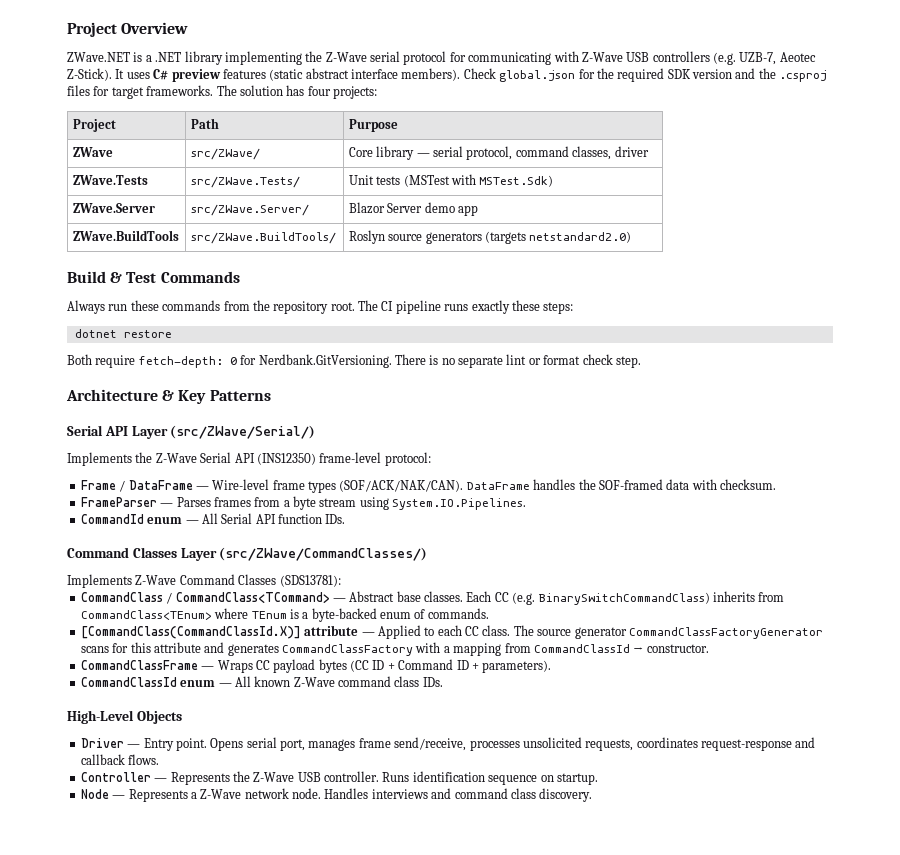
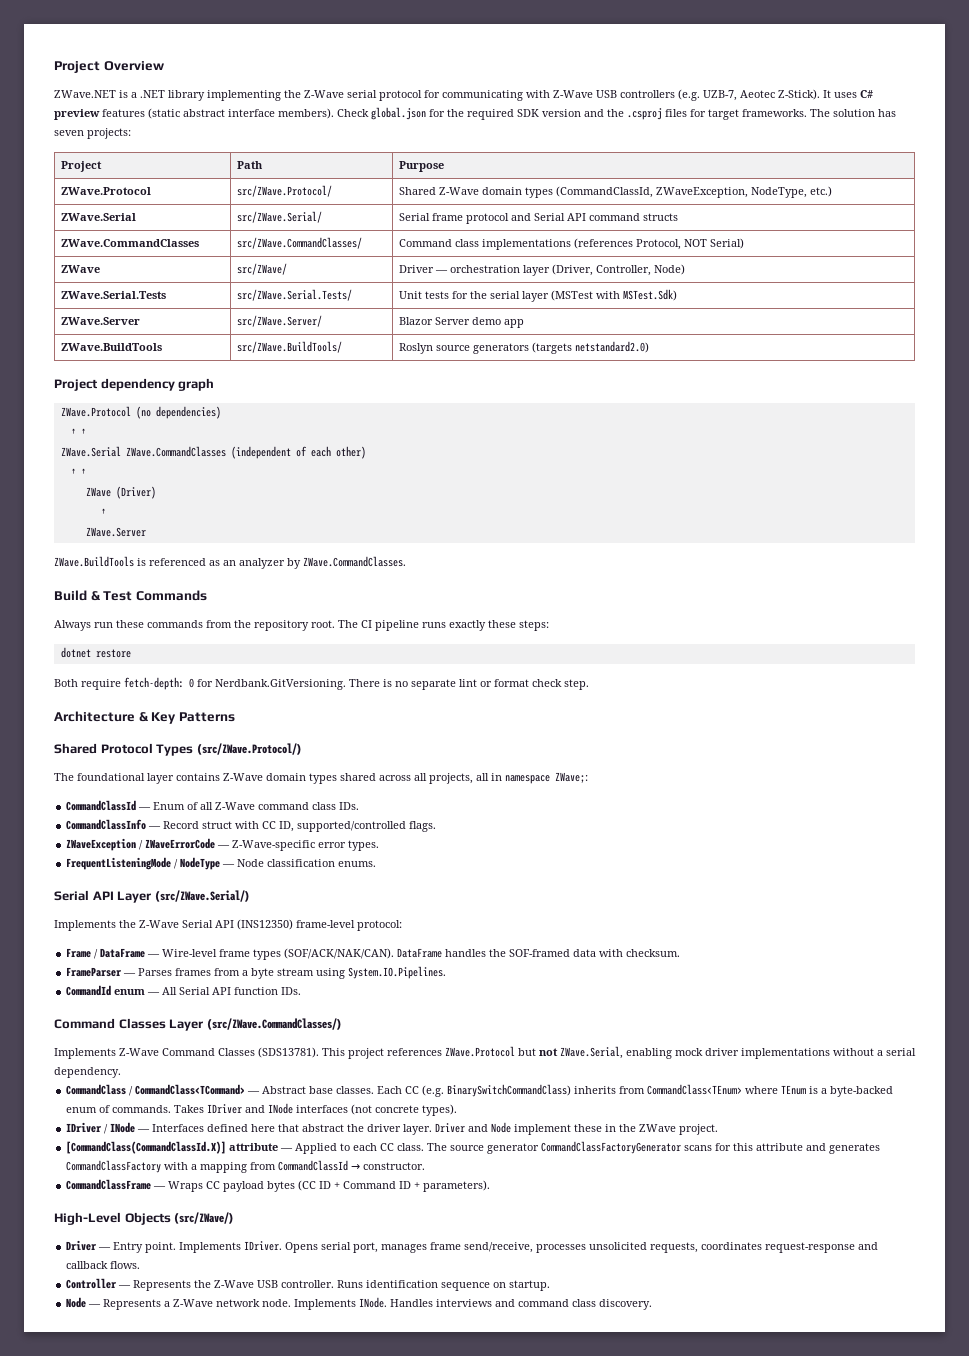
- The solution has four projects:
+ The solution has seven projects:
- ZWave | src/ZWave/ | Core library — serial protocol, command classes, driver
- ZWave.Tests | src/ZWave.Tests/ | Unit tests (MSTest with MSTest.Sdk)
+ ZWave.Protocol | src/ZWave.Protocol/ | Shared Z-Wave domain types (CommandClassId, ZWaveException, NodeType, etc.)
+ ZWave.Serial | src/ZWave.Serial/ | Serial frame protocol and Serial API command structs
+ ZWave.CommandClasses | src/ZWave.CommandClasses/ | Command class implementations (references Protocol, NOT Serial)
+ ZWave | src/ZWave/ | Driver — orchestration layer (Driver, Controller, Node)
+ ZWave.Serial.Tests | src/ZWave.Serial.Tests/ | Unit tests for the serial layer (MSTest with MSTest.Sdk)
+ Project dependency graph
+ ZWave.Protocol (no dependencies)
+ ↑ ↑
+ ZWave.Serial ZWave.CommandClasses (independent of each other)
+ ↑ ↑
+ ZWave (Driver)
+ ↑
+ ZWave.Server
+ ZWave.BuildTools is referenced as an analyzer by ZWave.CommandClasses.
+ Shared Protocol Types (src/ZWave.Protocol/)
+ The foundational layer contains Z-Wave domain types shared across all projects, all in namespace ZWave;:
+ CommandClassId — Enum of all Z-Wave command class IDs.
+ CommandClassInfo — Record struct with CC ID, supported/controlled flags.
+ ZWaveException / ZWaveErrorCode — Z-Wave-specific error types.
+ FrequentListeningMode / NodeType — Node classification enums.
- Serial API Layer (src/ZWave/Serial/)
+ Serial API Layer (src/ZWave.Serial/)
- Command Classes Layer (src/ZWave/CommandClasses/)
+ Command Classes Layer (src/ZWave.CommandClasses/)
- Implements Z-Wave Command Classes (SDS13781):
+ Implements Z-Wave Command Classes (SDS13781). This project references ZWave.Protocol but not ZWave.Serial, enabling mock driver implementations without a serial dependency.
+ Takes IDriver and INode interfaces (not concrete types).
+ IDriver / INode — Interfaces defined here that abstract the driver layer. Driver and Node implement these in the ZWave project.
- CommandClassId enum — All known Z-Wave command class IDs.
- High-Level Objects
+ High-Level Objects (src/ZWave/)
+ Implements IDriver.
+ Implements INode.

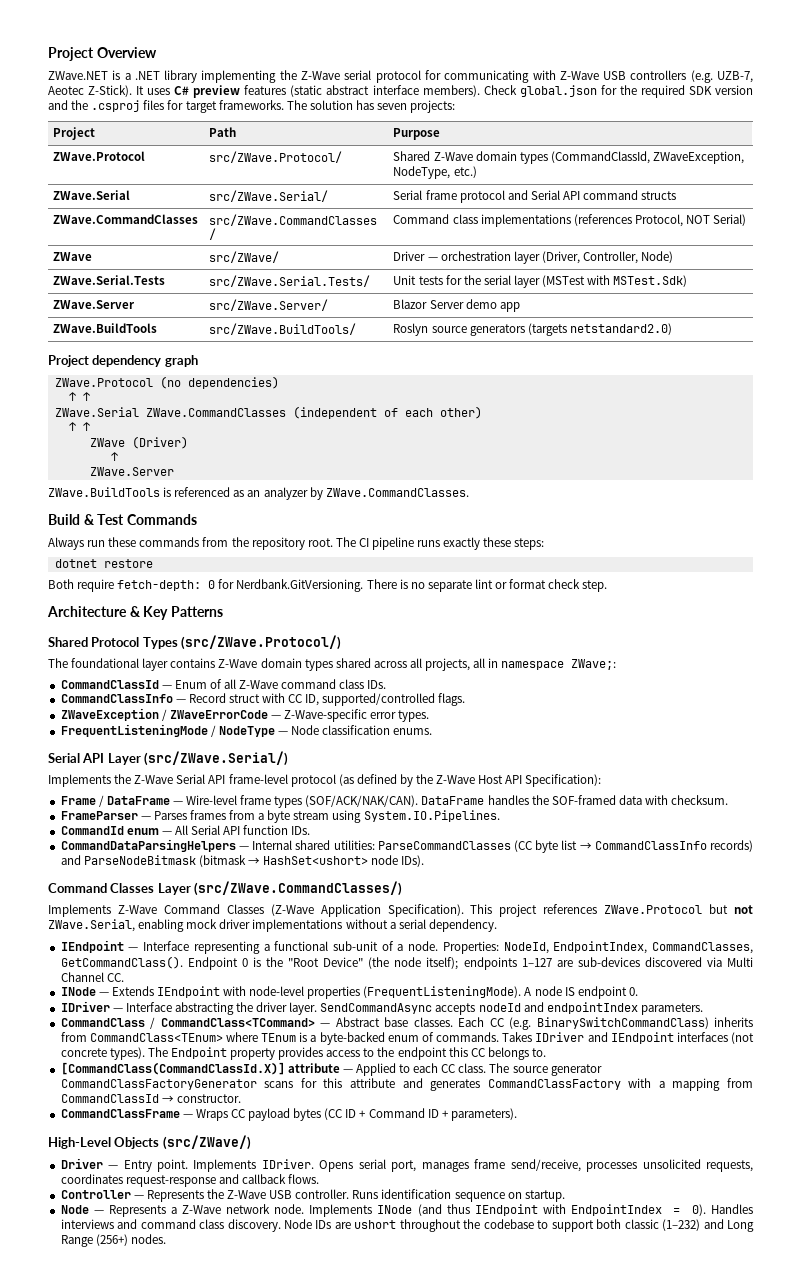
- Implements the Z-Wave Serial API (INS12350) frame-level protocol:
+ Implements the Z-Wave Serial API frame-level protocol (as defined by the Z-Wave Host API Specification):
+ CommandDataParsingHelpers — Internal shared utilities: ParseCommandClasses (CC byte list → CommandClassInfo records) and ParseNodeBitmask (bitmask → HashSet<ushort> node IDs).
- Implements Z-Wave Command Classes (SDS13781).
+ Implements Z-Wave Command Classes (Z-Wave Application Specification).
+ IEndpoint — Interface representing a functional sub-unit of a node. Properties: NodeId, EndpointIndex, CommandClasses, GetCommandClass(). Endpoint 0 is the "Root Device" (the node itself); endpoints 1–127 are sub-devices discovered via Multi Channel CC.
+ INode — Extends IEndpoint with node-level properties (FrequentListeningMode). A node IS endpoint 0.
+ IDriver — Interface abstracting the driver layer. SendCommandAsync accepts nodeId and endpointIndex parameters.
- Takes IDriver and INode interfaces (not concrete types).
- IDriver / INode — Interfaces defined here that abstract the driver layer. Driver and Node implement these in the ZWave project.
+ Takes IDriver and IEndpoint interfaces (not concrete types). The Endpoint property provides access to the endpoint this CC belongs to.
- Implements INode.
+ Implements INode (and thus IEndpoint with EndpointIndex = 0).
+ Node IDs are ushort throughout the codebase to support both classic (1–232) and Long Range (256+) nodes.

